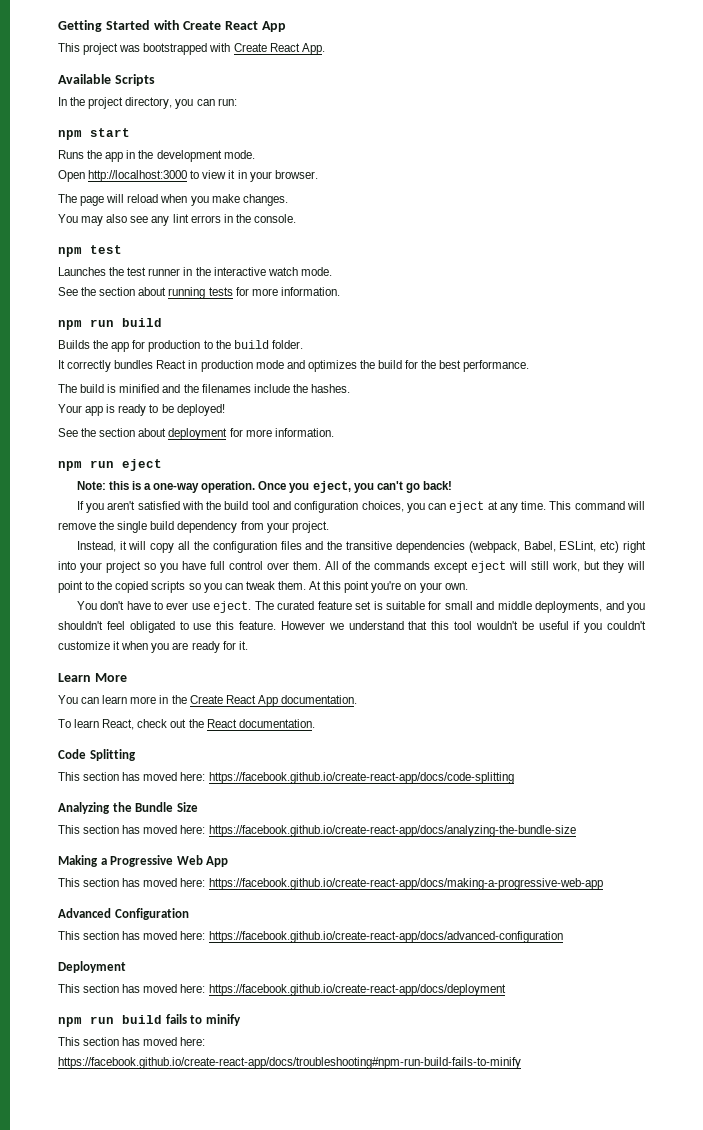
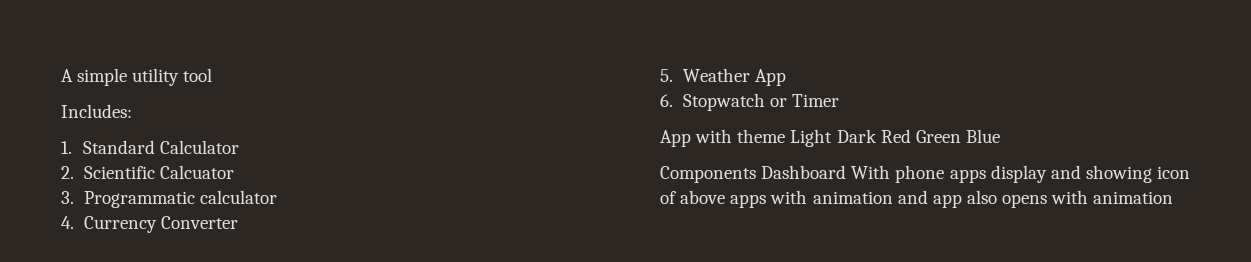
- Getting Started with Create React App
- This project was bootstrapped with Create React App.
- Available Scripts
- In the project directory, you can run:
- npm start
- Runs the app in the development mode.
- Open http://localhost:3000 to view it in your browser.
- The page will reload when you make changes.
- You may also see any lint errors in the console.
- npm test
- Launches the test runner in the interactive watch mode.
- See the section about running tests for more information.
- npm run build
- Builds the app for production to the build folder.
- It correctly bundles React in production mode and optimizes the build for the best performance.
- The build is minified and the filenames include the hashes.
- Your app is ready to be deployed!
- See the section about deployment for more information.
- npm run eject
- Note: this is a one-way operation. Once you eject, you can't go back!
- If you aren't satisfied with the build tool and configuration choices, you can eject at any time. This command will remove the single build dependency from your project.
- Instead, it will copy all the configuration files and the transitive dependencies (webpack, Babel, ESLint, etc) right into your project so you have full control over them. All of the commands except eject will still work, but they will point to the copied scripts so you can tweak them. At this point you're on your own.
- You don't have to ever use eject. The curated feature set is suitable for small and middle deployments, and you shouldn't feel obligated to use this feature. However we understand that this tool wouldn't be useful if you couldn't customize it when you are ready for it.
- Learn More
- You can learn more in the Create React App documentation.
- To learn React, check out the React documentation.
- Code Splitting
- This section has moved here: https://facebook.github.io/create-react-app/docs/code-splitting
- Analyzing the Bundle Size
- This section has moved here: https://facebook.github.io/create-react-app/docs/analyzing-the-bundle-size
- Making a Progressive Web App
- This section has moved here: https://facebook.github.io/create-react-app/docs/making-a-progressive-web-app
- Advanced Configuration
- This section has moved here: https://facebook.github.io/create-react-app/docs/advanced-configuration
- Deployment
- This section has moved here: https://facebook.github.io/create-react-app/docs/deployment
- npm run build fails to minify
- This section has moved here: https://facebook.github.io/create-react-app/docs/troubleshooting#npm-run-build-fails-to-minify
+ A simple utility tool
+ Includes:
+ 1. Standard Calculator
+ 2. Scientific Calcuator
+ 3. Programmatic calculator
+ 4. Currency Converter
+ 5. Weather App
+ 6. Stopwatch or Timer
+ App with theme Light Dark Red Green Blue
+ Components Dashboard With phone apps display and showing icon of above apps with animation and app also opens with animation

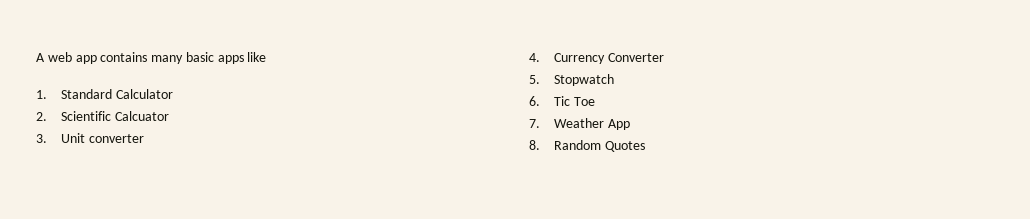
- A simple utility tool
- Includes:
+ A web app contains many basic apps like
- 3. Programmatic calculator
+ 3. Unit converter
- 5. Weather App
- 6. Stopwatch or Timer
- App with theme Light Dark Red Green Blue
- Components Dashboard With phone apps display and showing icon of above apps with animation and app also opens with animation
+ 5. Stopwatch
+ 6. Tic Toe
+ 7. Weather App
+ 8. Random Quotes

